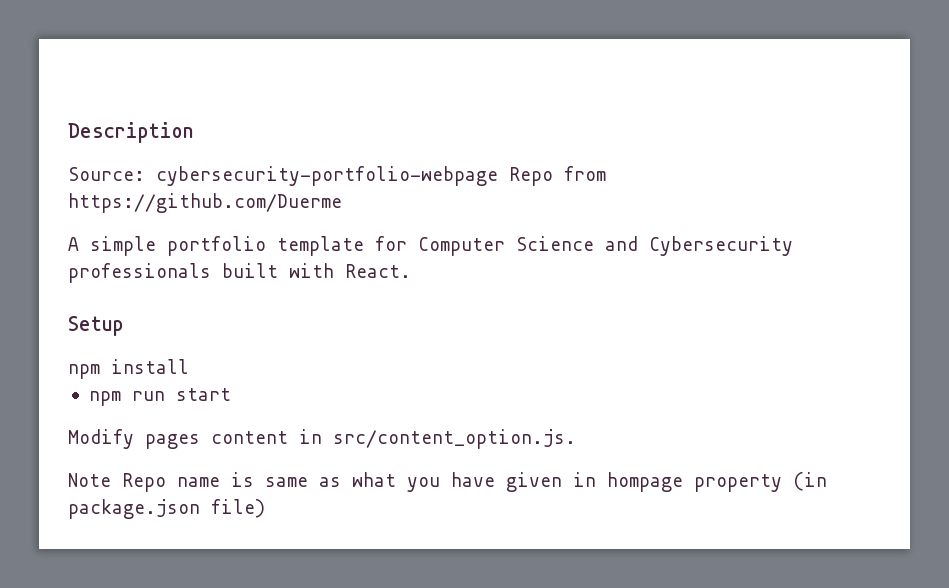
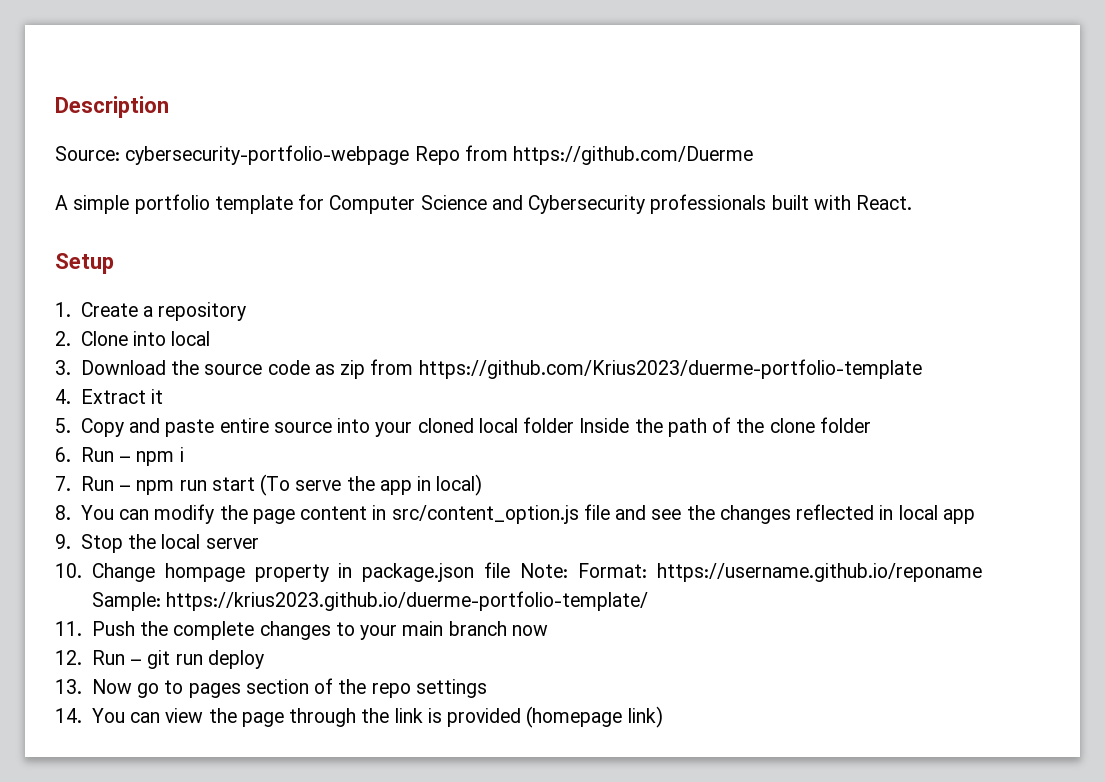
- npm install
- npm run start
- Modify pages content in src/content_option.js.
- Note Repo name is same as what you have given in hompage property (in package.json file)
+ 1. Create a repository
+ 2. Clone into local
+ 3. Download the source code as zip from https://github.com/Krius2023/duerme-portfolio-template
+ 4. Extract it
+ 5. Copy and paste entire source into your cloned local folder Inside the path of the clone folder
+ 6. Run – npm i
+ 7. Run – npm run start (To serve the app in local)
+ 8. You can modify the page content in src/content_option.js file and see the changes reflected in local app
+ 9. Stop the local server
+ 10. Change hompage property in package.json file Note: Format: https://username.github.io/reponame Sample: https://krius2023.github.io/duerme-portfolio-template/
+ 11. Push the complete changes to your main branch now
+ 12. Run – git run deploy
+ 13. Now go to pages section of the repo settings
+ 14. You can view the page through the link is provided (homepage link)

